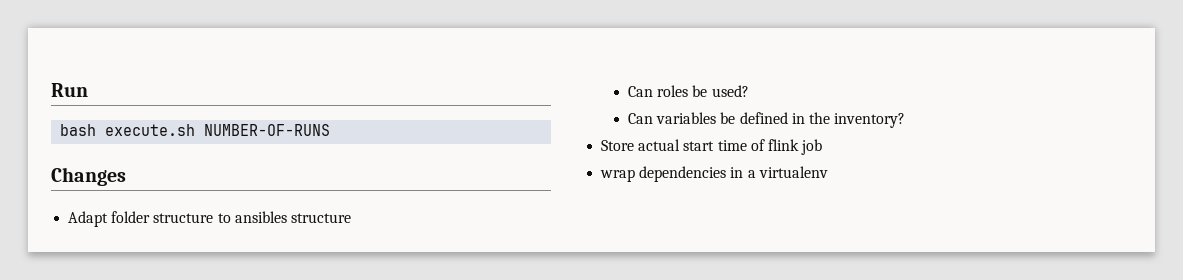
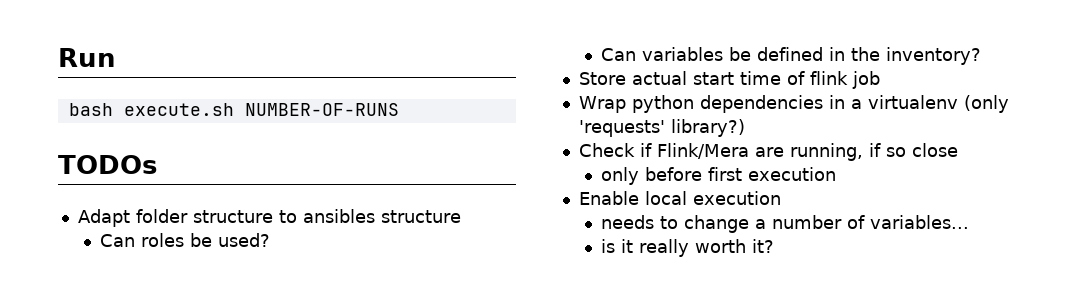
- Changes
+ TODOs
- wrap dependencies in a virtualenv
+ Wrap python dependencies in a virtualenv (only 'requests' library?)
+ Check if Flink/Mera are running, if so close
+ only before first execution
+ Enable local execution
+ needs to change a number of variables...
+ is it really worth it?

